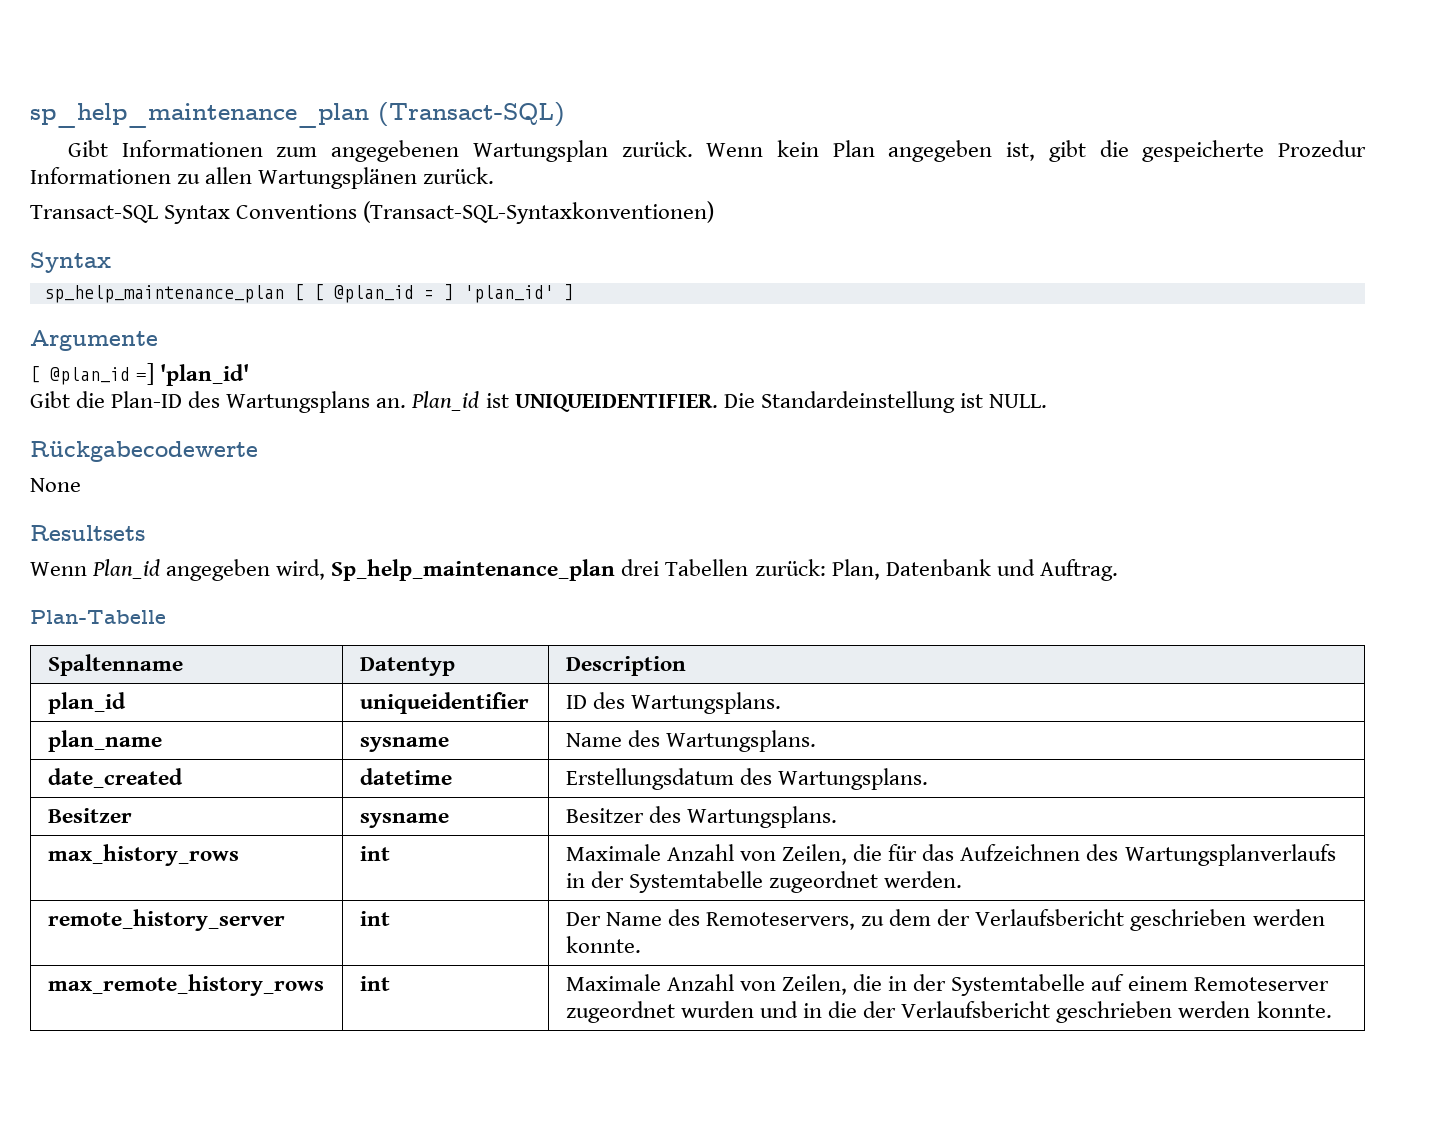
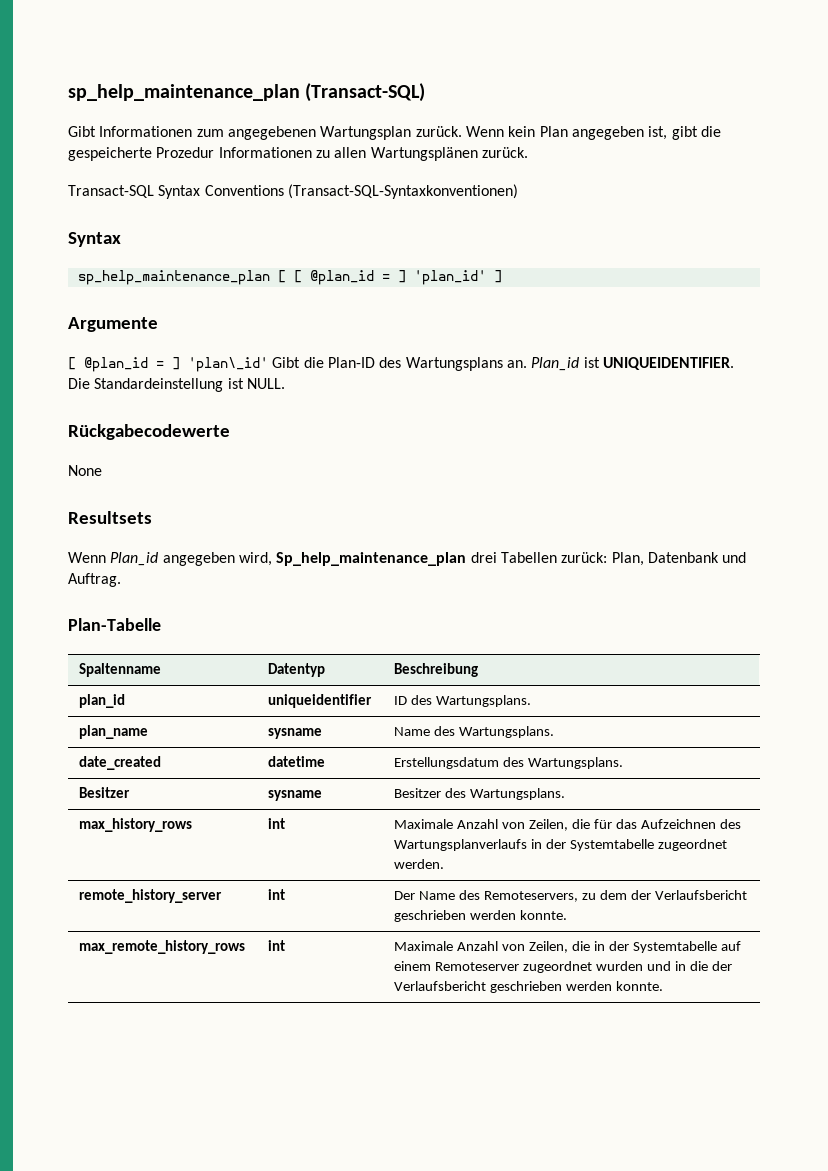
- [ @plan_id =] 'plan_id'
- Gibt die Plan-ID des Wartungsplans an.
+ [ @plan_id = ] 'plan\_id' Gibt die Plan-ID des Wartungsplans an.
- Spaltenname | Datentyp | Description
+ Spaltenname | Datentyp | Beschreibung

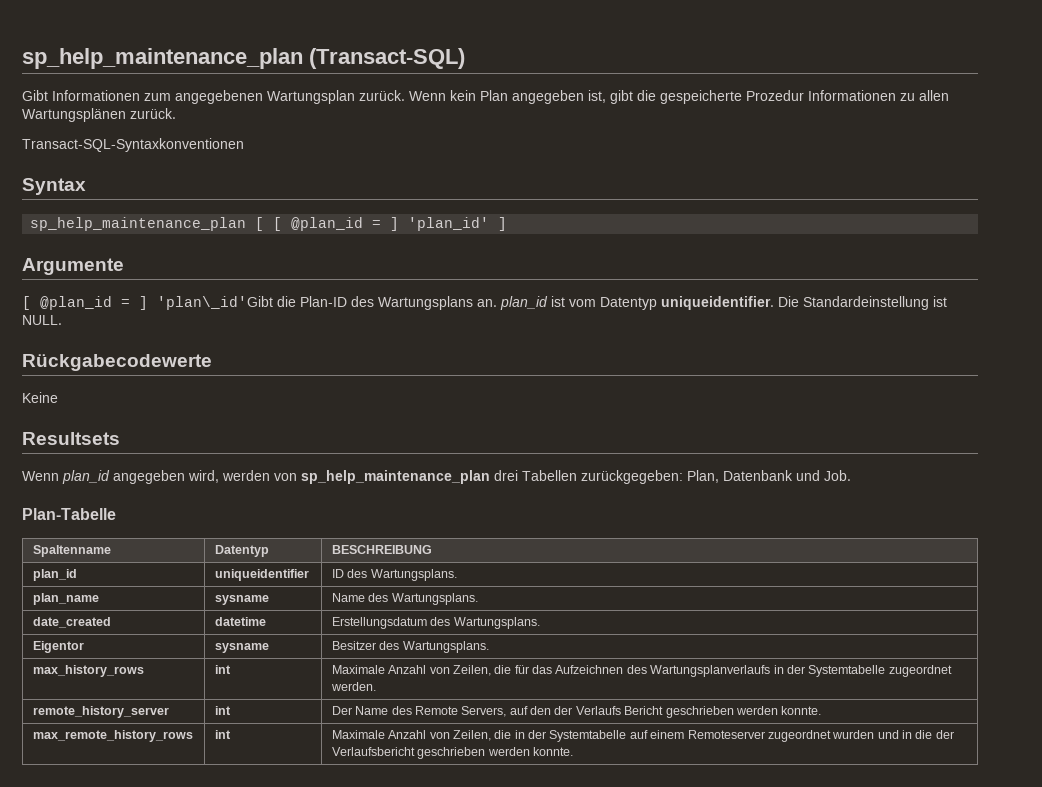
- Transact-SQL Syntax Conventions (Transact-SQL-Syntaxkonventionen)
+ Transact-SQL-Syntaxkonventionen
- [ @plan_id = ] 'plan\_id' Gibt die Plan-ID des Wartungsplans an. Plan_id ist UNIQUEIDENTIFIER.
+ [ @plan_id = ] 'plan\_id'Gibt die Plan-ID des Wartungsplans an. plan_id ist vom Datentyp uniqueidentifier.
- None
+ Keine
- Wenn Plan_id angegeben wird, Sp_help_maintenance_plan drei Tabellen zurück: Plan, Datenbank und Auftrag.
+ Wenn plan_id angegeben wird, werden von sp_help_maintenance_plan drei Tabellen zurückgegeben: Plan, Datenbank und Job.
- Spaltenname | Datentyp | Beschreibung
+ Spaltenname | Datentyp | BESCHREIBUNG
- Besitzer | sysname | Besitzer des Wartungsplans.
+ Eigentor | sysname | Besitzer des Wartungsplans.
- remote_history_server | int | Der Name des Remoteservers, zu dem der Verlaufsbericht geschrieben werden konnte.
+ remote_history_server | int | Der Name des Remote Servers, auf den der Verlaufs Bericht geschrieben werden konnte.

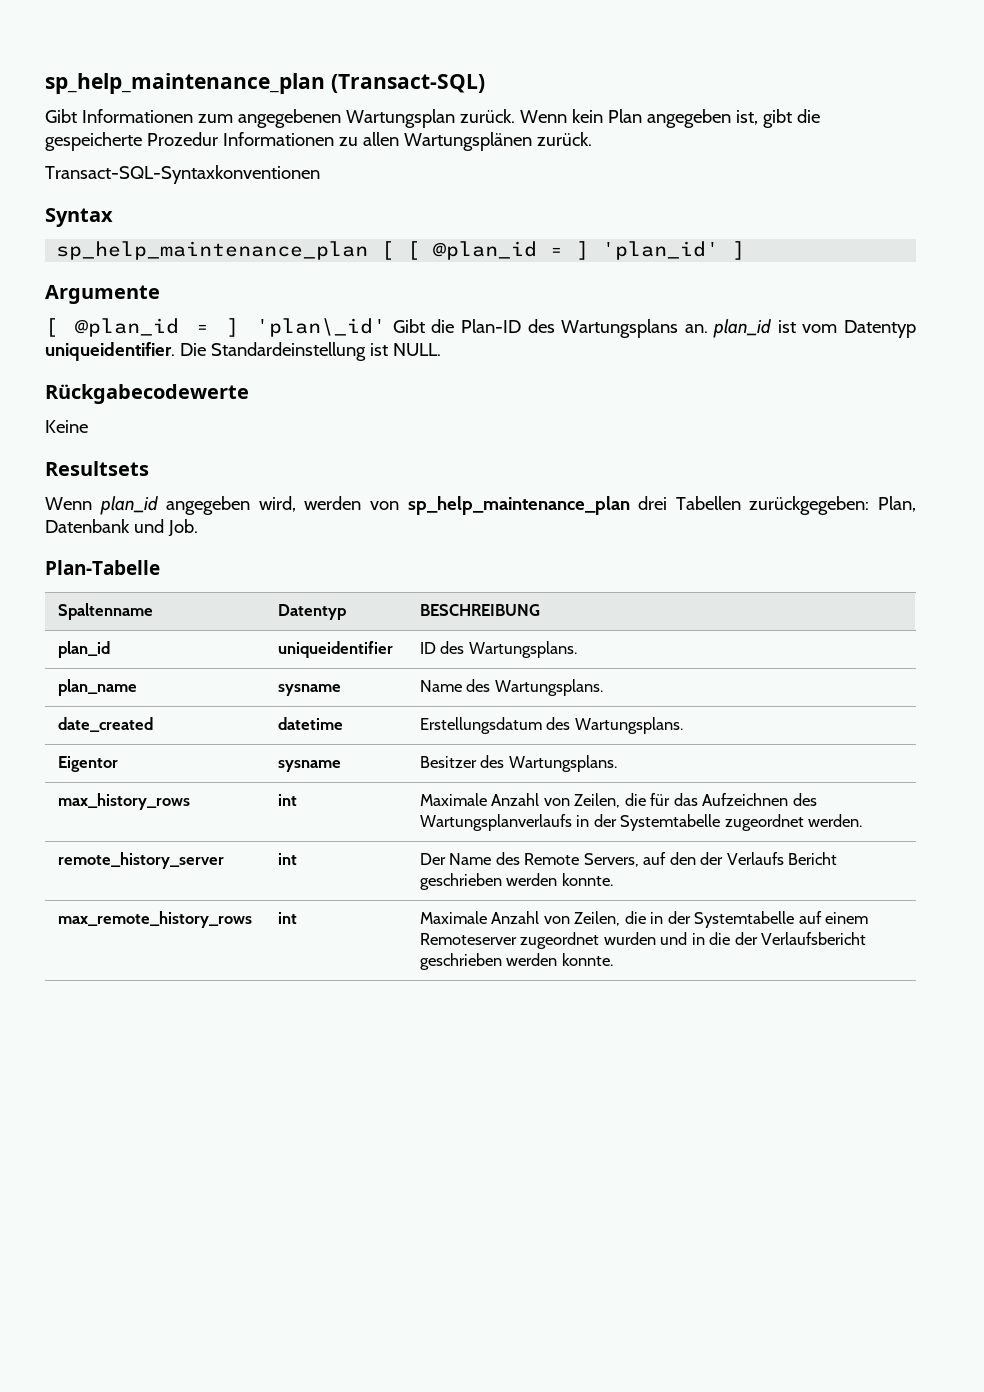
- [ @plan_id = ] 'plan\_id'Gibt die Plan-ID des Wartungsplans an. plan_id ist vom Datentyp uniqueidentifier.
+ [ @plan_id = ] 'plan\_id' Gibt die Plan-ID des Wartungsplans an. plan_id ist vom Datentyp uniqueidentifier.

